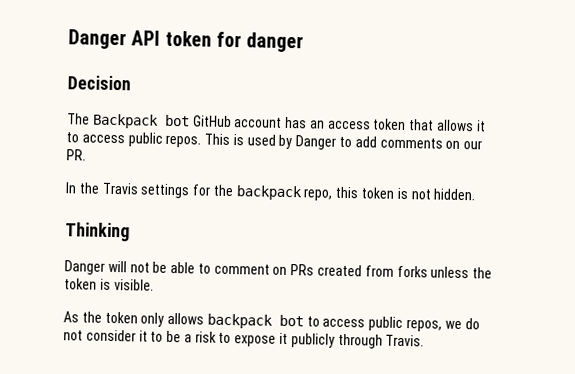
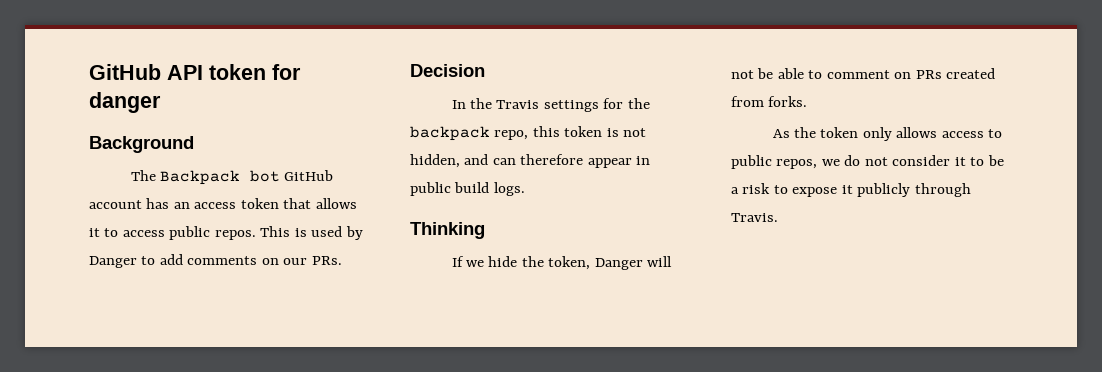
- Danger API token for danger
+ GitHub API token for danger
- Decision
+ Background
- This is used by Danger to add comments on our PR.
+ This is used by Danger to add comments on our PRs.
+ Decision
- In the Travis settings for the backpack repo, this token is not hidden.
+ In the Travis settings for the backpack repo, this token is not hidden, and can therefore appear in public build logs.
  Thinking
- Danger will not be able to comment on PRs created from forks unless the token is visible.
+ If we hide the token, Danger will not be able to comment on PRs created from forks.
- As the token only allows backpack bot to access public repos, we do not consider it to be a risk to expose it publicly through Travis.
+ As the token only allows access to public repos, we do not consider it to be a risk to expose it publicly through Travis.

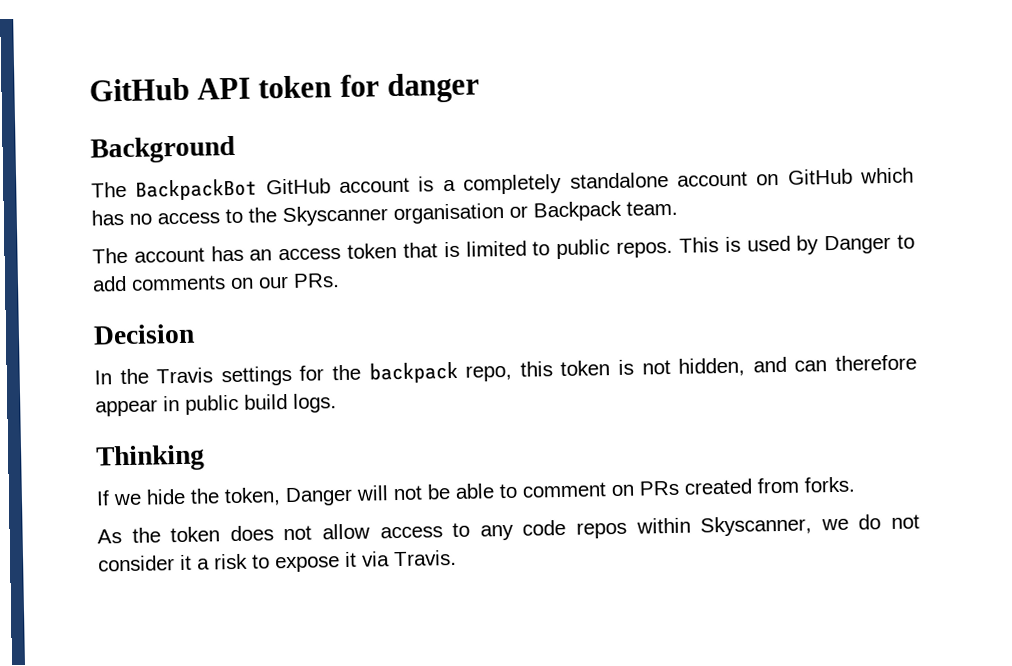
- The Backpack bot GitHub account has an access token that allows it to access public repos.
+ The BackpackBot GitHub account is a completely standalone account on GitHub which has no access to the Skyscanner organisation or Backpack team.
+ The account has an access token that is limited to public repos.
- As the token only allows access to public repos, we do not consider it to be a risk to expose it publicly through Travis.
+ As the token does not allow access to any code repos within Skyscanner, we do not consider it a risk to expose it via Travis.

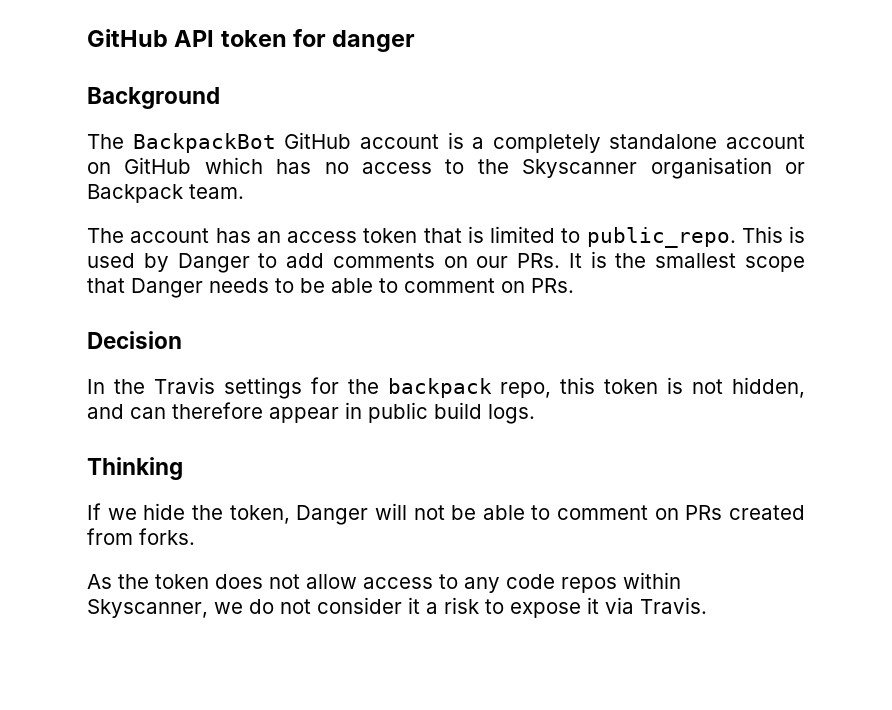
- The account has an access token that is limited to public repos.
+ The account has an access token that is limited to public_repo.
- This is used by Danger to add comments on our PRs.
+ This is used by Danger to add comments on our PRs. It is the smallest scope that Danger needs to be able to comment on PRs.

